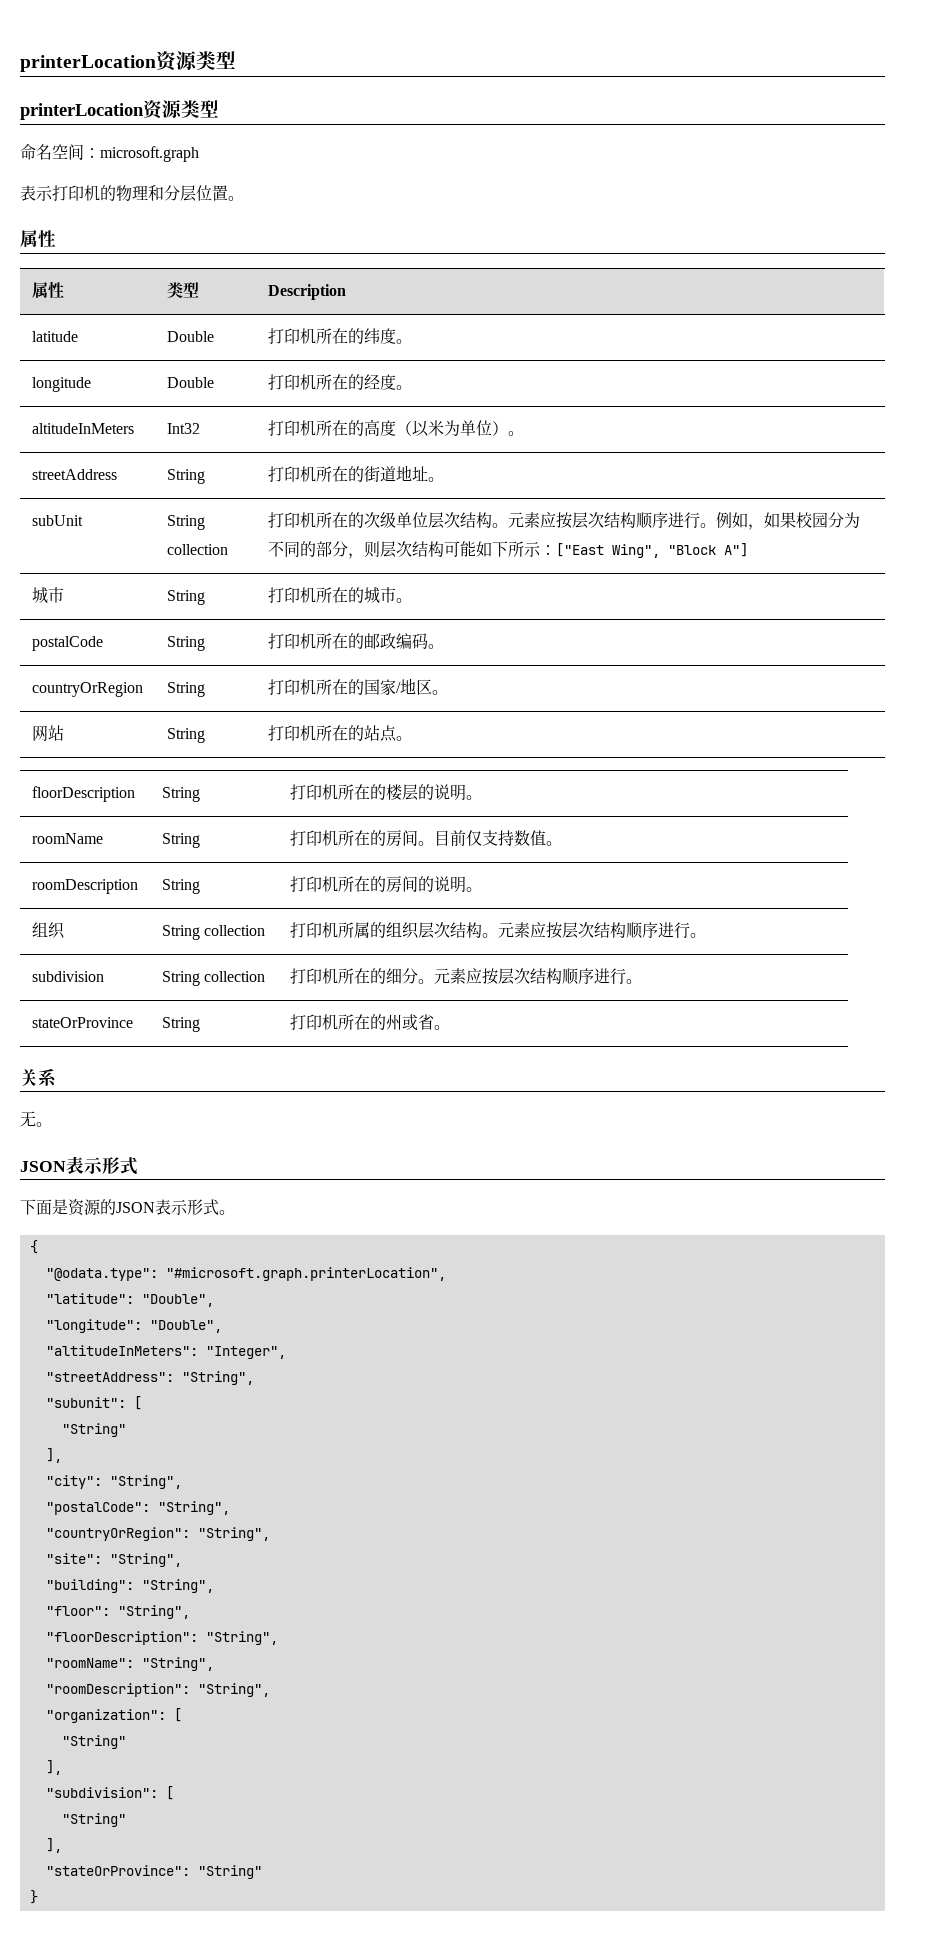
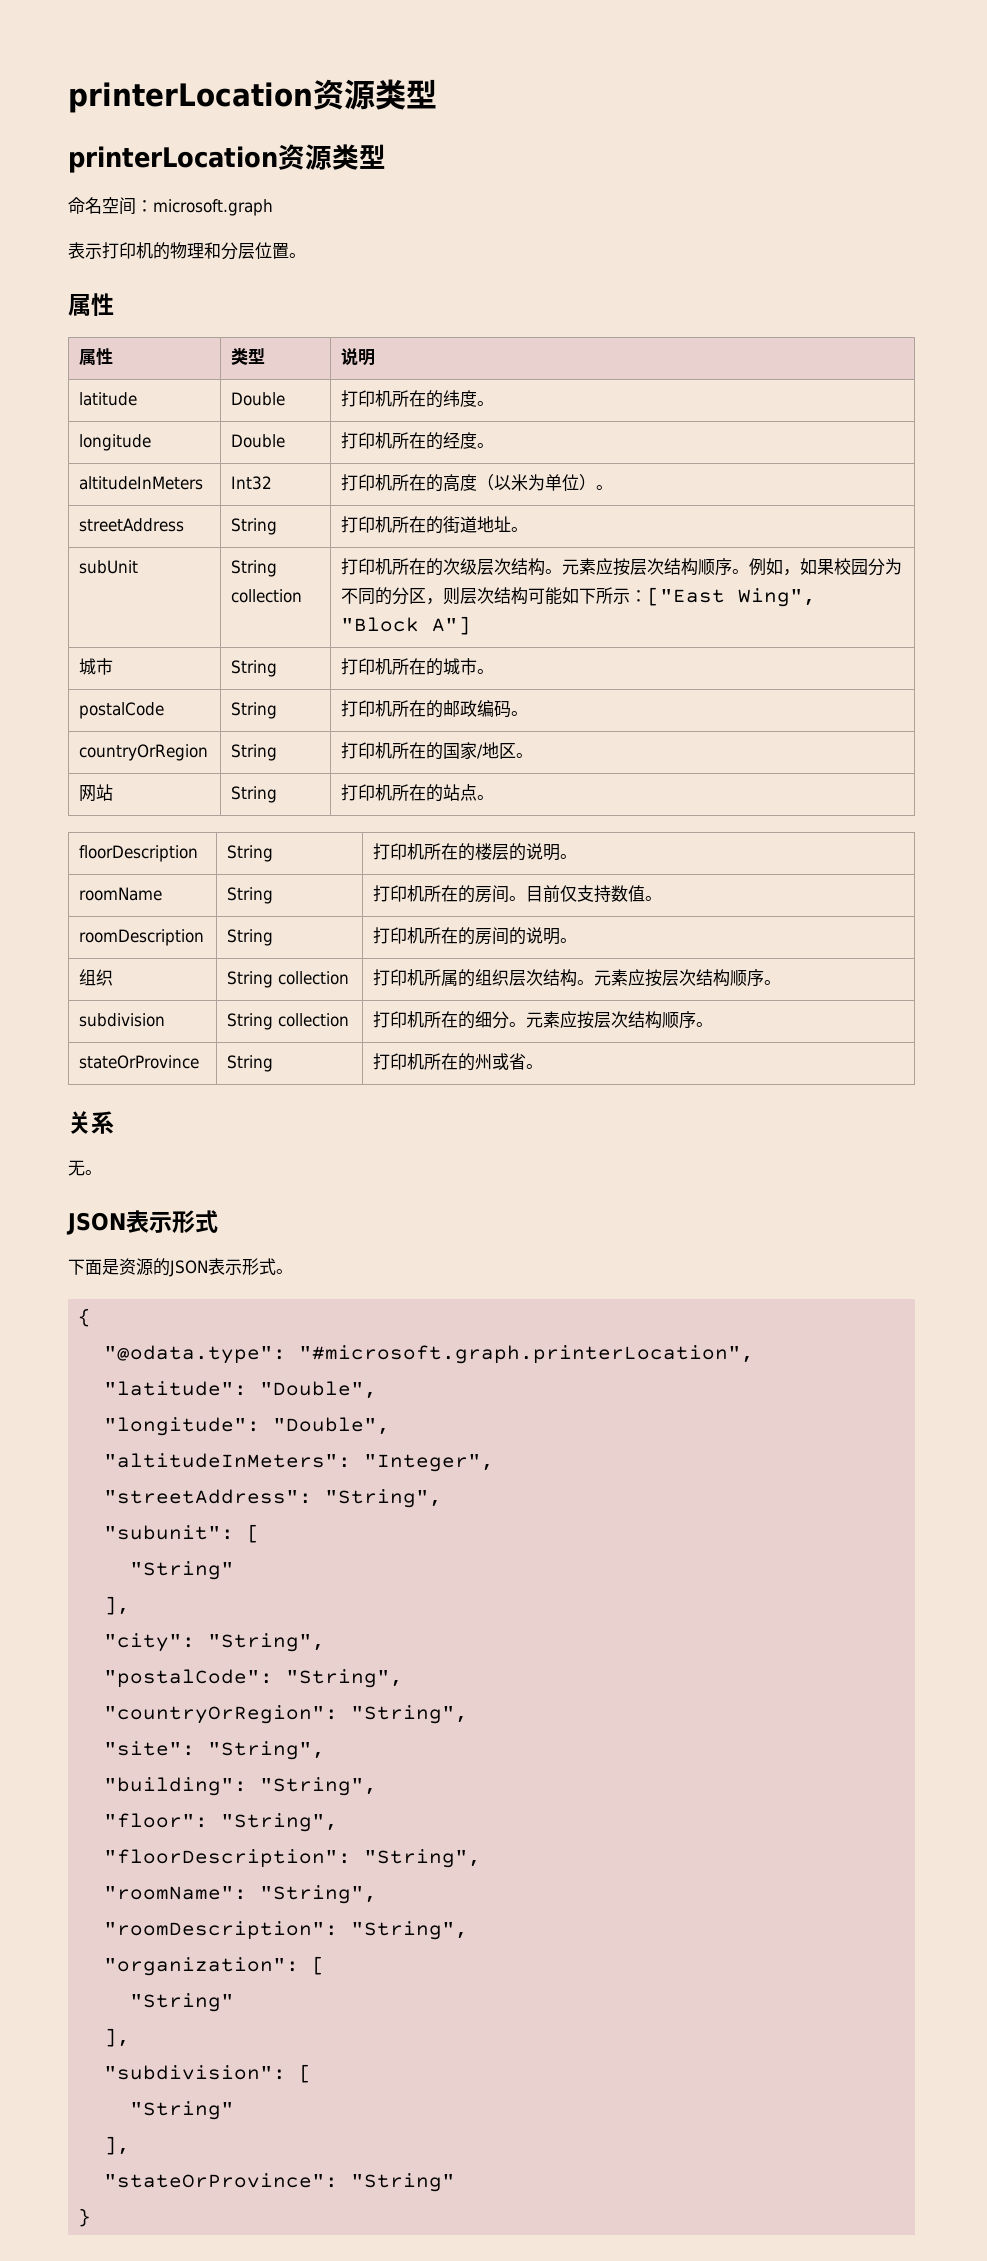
- 属性 | 类型 | Description
+ 属性 | 类型 | 说明
- subUnit | String collection | 打印机所在的次级单位层次结构。元素应按层次结构顺序进行。例如，如果校园分为不同的部分，则层次结构可能如下所示：["East Wing", "Block A"]
+ subUnit | String collection | 打印机所在的次级层次结构。元素应按层次结构顺序。例如，如果校园分为不同的分区，则层次结构可能如下所示：["East Wing", "Block A"]
- 组织 | String collection | 打印机所属的组织层次结构。元素应按层次结构顺序进行。
+ 组织 | String collection | 打印机所属的组织层次结构。元素应按层次结构顺序。
- subdivision | String collection | 打印机所在的细分。元素应按层次结构顺序进行。
+ subdivision | String collection | 打印机所在的细分。元素应按层次结构顺序。

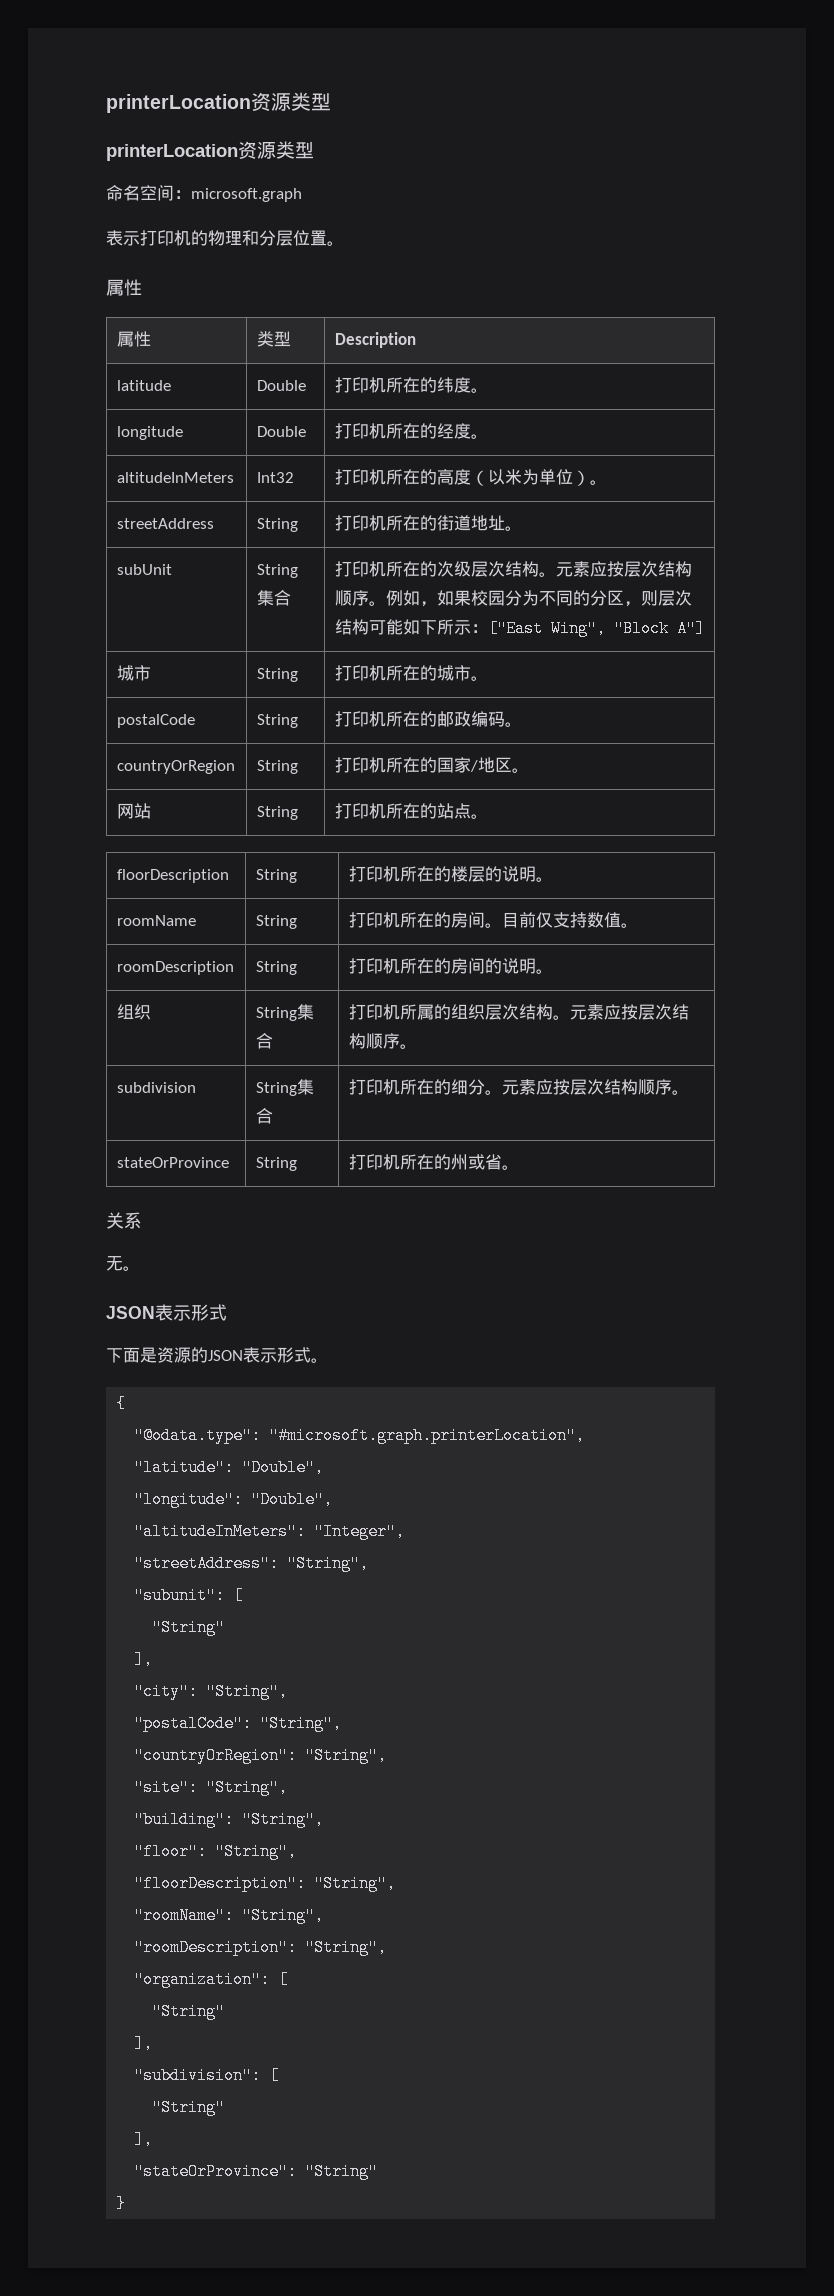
- 属性 | 类型 | 说明
+ 属性 | 类型 | Description
- subUnit | String collection | 打印机所在的次级层次结构。元素应按层次结构顺序。例如，如果校园分为不同的分区，则层次结构可能如下所示：["East Wing", "Block A"]
+ subUnit | String集合 | 打印机所在的次级层次结构。元素应按层次结构顺序。例如，如果校园分为不同的分区，则层次结构可能如下所示：["East Wing", "Block A"]
- 组织 | String collection | 打印机所属的组织层次结构。元素应按层次结构顺序。
+ 组织 | String集合 | 打印机所属的组织层次结构。元素应按层次结构顺序。
- subdivision | String collection | 打印机所在的细分。元素应按层次结构顺序。
+ subdivision | String集合 | 打印机所在的细分。元素应按层次结构顺序。

